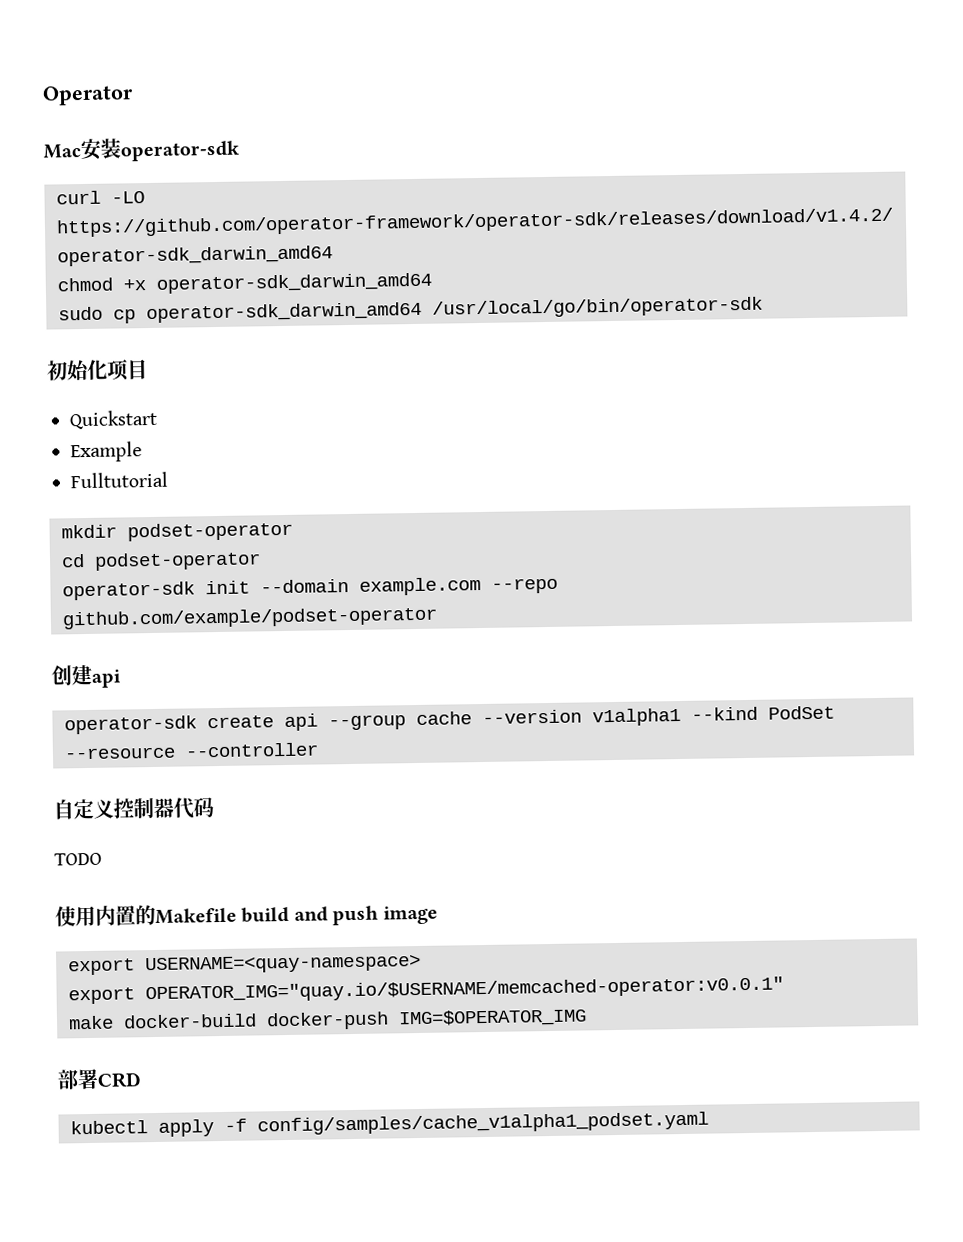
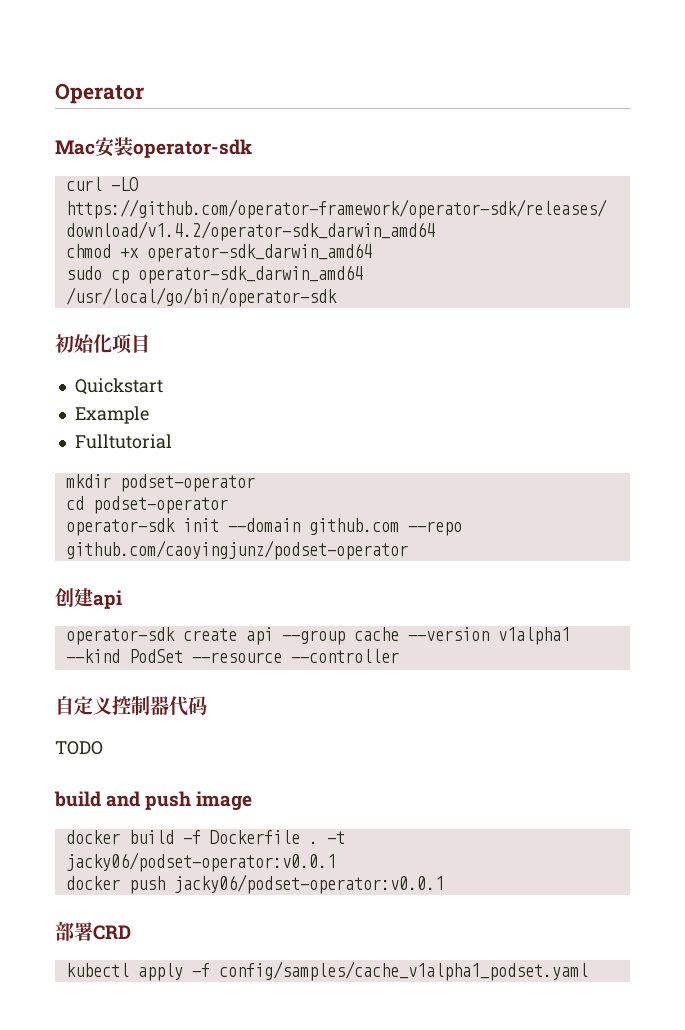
- operator-sdk init --domain example.com --repo github.com/example/podset-operator
+ operator-sdk init --domain github.com --repo github.com/caoyingjunz/podset-operator
- 使用内置的Makefile build and push image
+ build and push image
- export USERNAME=<quay-namespace>
- export OPERATOR_IMG="quay.io/$USERNAME/memcached-operator:v0.0.1"
- make docker-build docker-push IMG=$OPERATOR_IMG
+ docker build -f Dockerfile . -t jacky06/podset-operator:v0.0.1
+ docker push jacky06/podset-operator:v0.0.1

